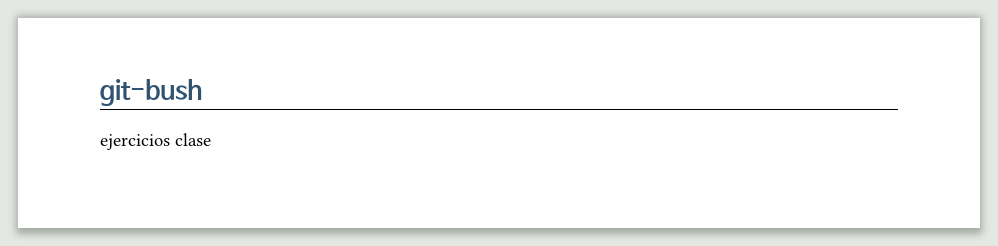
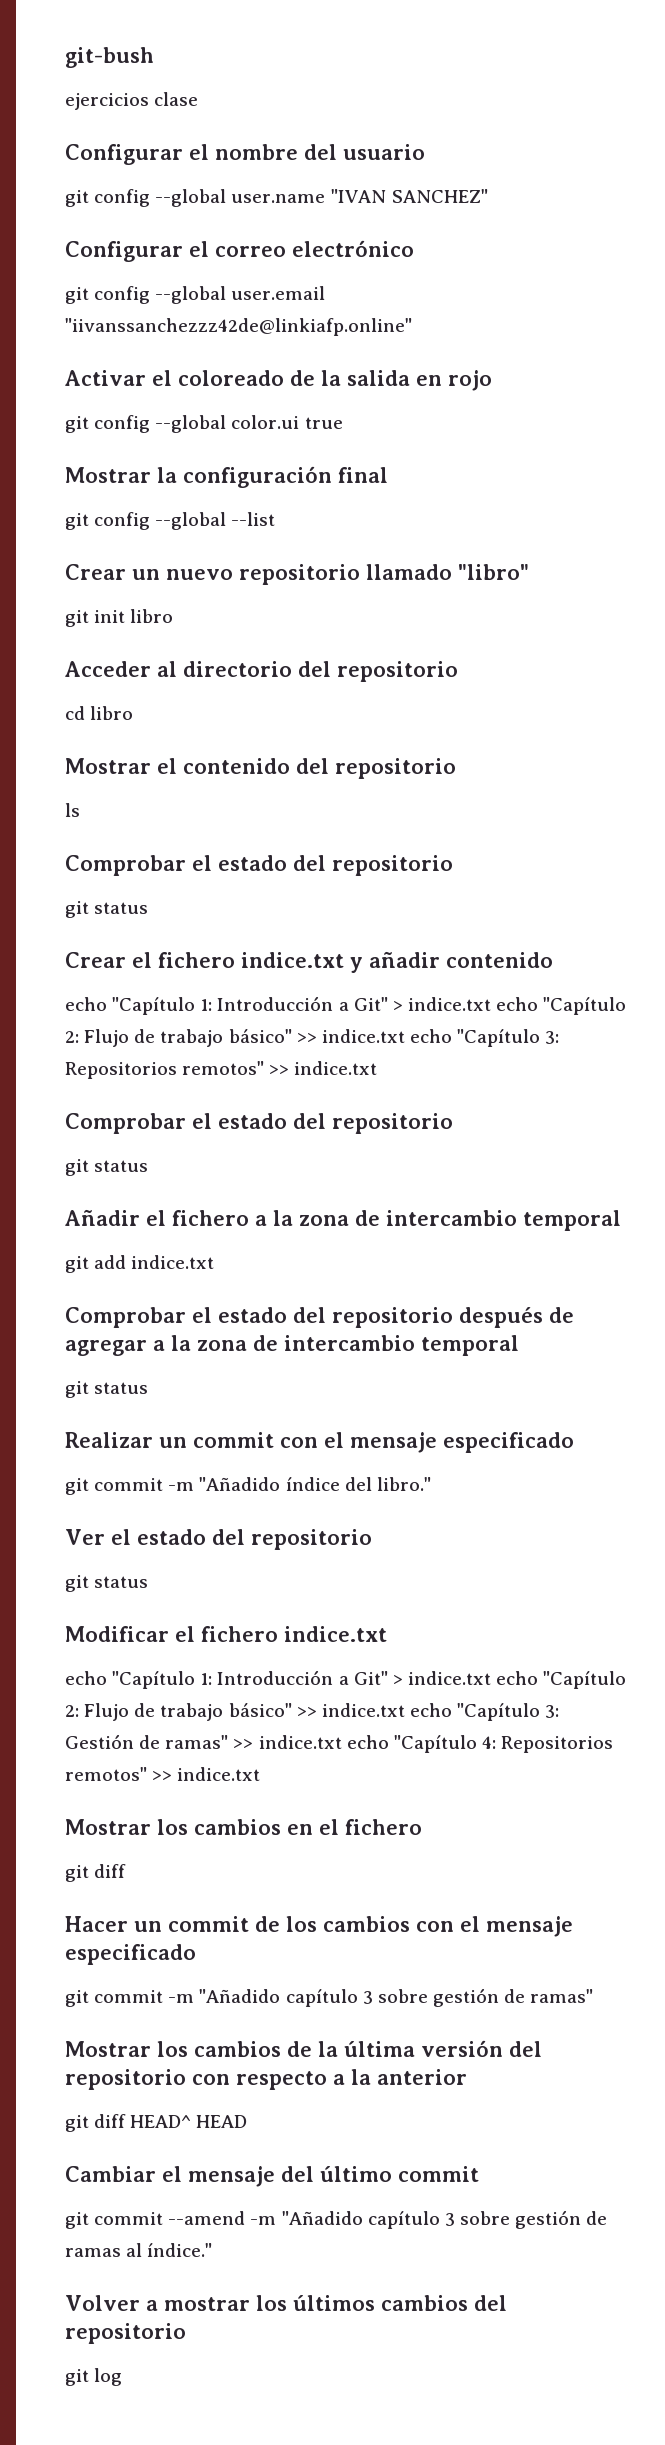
+ Configurar el nombre del usuario
+ git config --global user.name "IVAN SANCHEZ"
+ Configurar el correo electrónico
+ git config --global user.email "iivanssanchezzz42de@linkiafp.online"
+ Activar el coloreado de la salida en rojo
+ git config --global color.ui true
+ Mostrar la configuración final
+ git config --global --list
+ Crear un nuevo repositorio llamado "libro"
+ git init libro
+ Acceder al directorio del repositorio
+ cd libro
+ Mostrar el contenido del repositorio
+ ls
+ Comprobar el estado del repositorio
+ git status
+ Crear el fichero indice.txt y añadir contenido
+ echo "Capítulo 1: Introducción a Git" > indice.txt echo "Capítulo 2: Flujo de trabajo básico" >> indice.txt echo "Capítulo 3: Repositorios remotos" >> indice.txt
+ Comprobar el estado del repositorio
+ git status
+ Añadir el fichero a la zona de intercambio temporal
+ git add indice.txt
+ Comprobar el estado del repositorio después de agregar a la zona de intercambio temporal
+ git status
+ Realizar un commit con el mensaje especificado
+ git commit -m "Añadido índice del libro."
+ Ver el estado del repositorio
+ git status
+ Modificar el fichero indice.txt
+ echo "Capítulo 1: Introducción a Git" > indice.txt echo "Capítulo 2: Flujo de trabajo básico" >> indice.txt echo "Capítulo 3: Gestión de ramas" >> indice.txt echo "Capítulo 4: Repositorios remotos" >> indice.txt
+ Mostrar los cambios en el fichero
+ git diff
+ Hacer un commit de los cambios con el mensaje especificado
+ git commit -m "Añadido capítulo 3 sobre gestión de ramas"
+ Mostrar los cambios de la última versión del repositorio con respecto a la anterior
+ git diff HEAD^ HEAD
+ Cambiar el mensaje del último commit
+ git commit --amend -m "Añadido capítulo 3 sobre gestión de ramas al índice."
+ Volver a mostrar los últimos cambios del repositorio
+ git log

